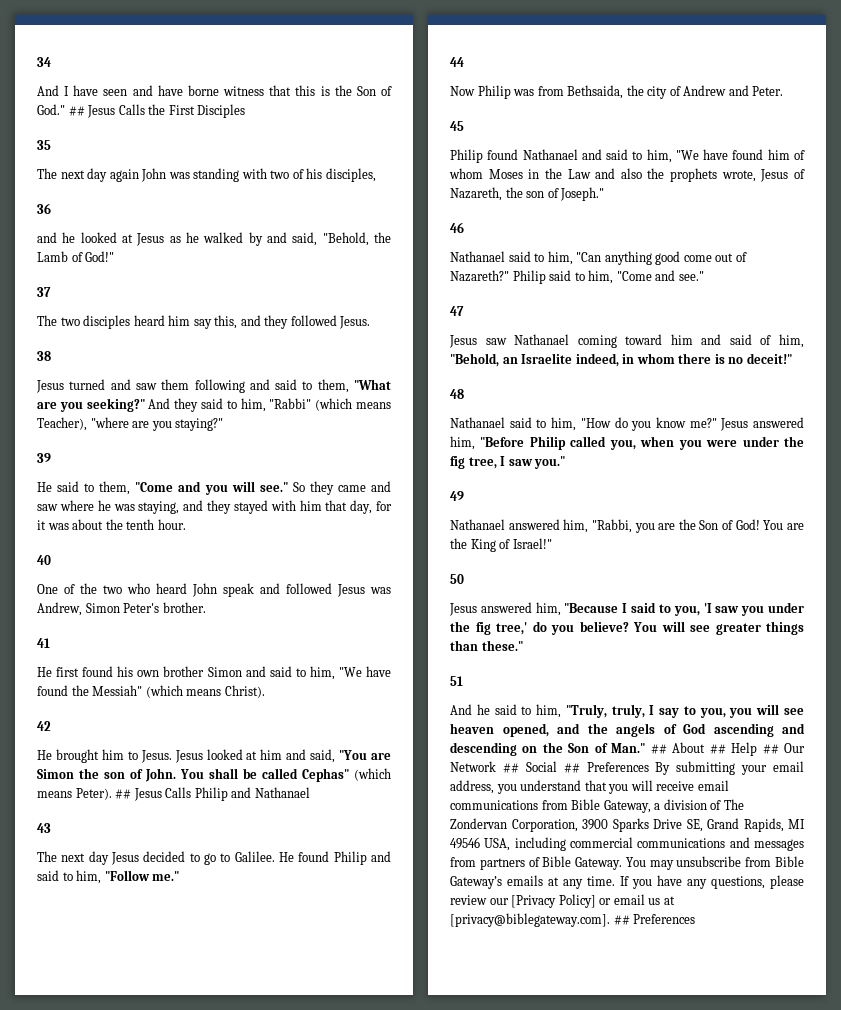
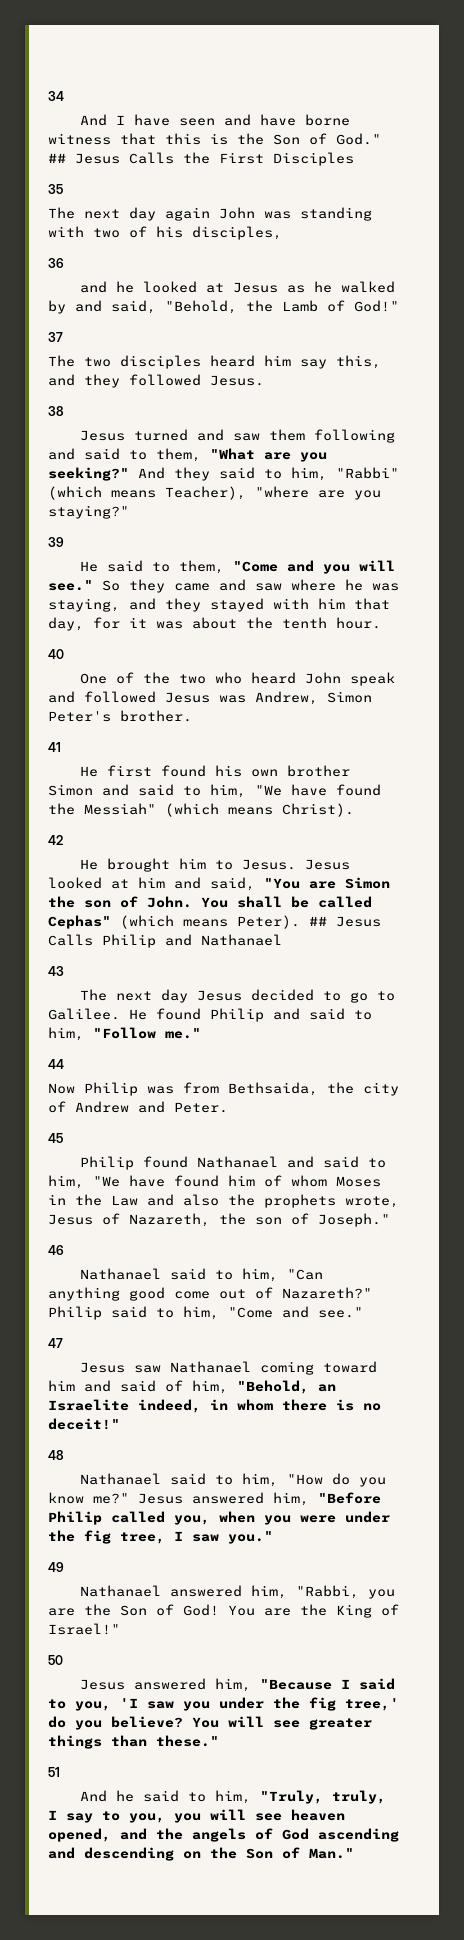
- And he said to him, "Truly, truly, I say to you, you will see heaven opened, and the angels of God ascending and descending on the Son of Man." ## About ## Help ## Our Network ## Social ## Preferences By submitting your email address, you understand that you will receive email communications from Bible Gateway, a division of The Zondervan Corporation, 3900 Sparks Drive SE, Grand Rapids, MI 49546 USA, including commercial communications and messages from partners of Bible Gateway. You may unsubscribe from Bible Gateway’s emails at any time. If you have any questions, please review our [Privacy Policy] or email us at [privacy@biblegateway.com]. ## Preferences
+ And he said to him, "Truly, truly, I say to you, you will see heaven opened, and the angels of God ascending and descending on the Son of Man."

